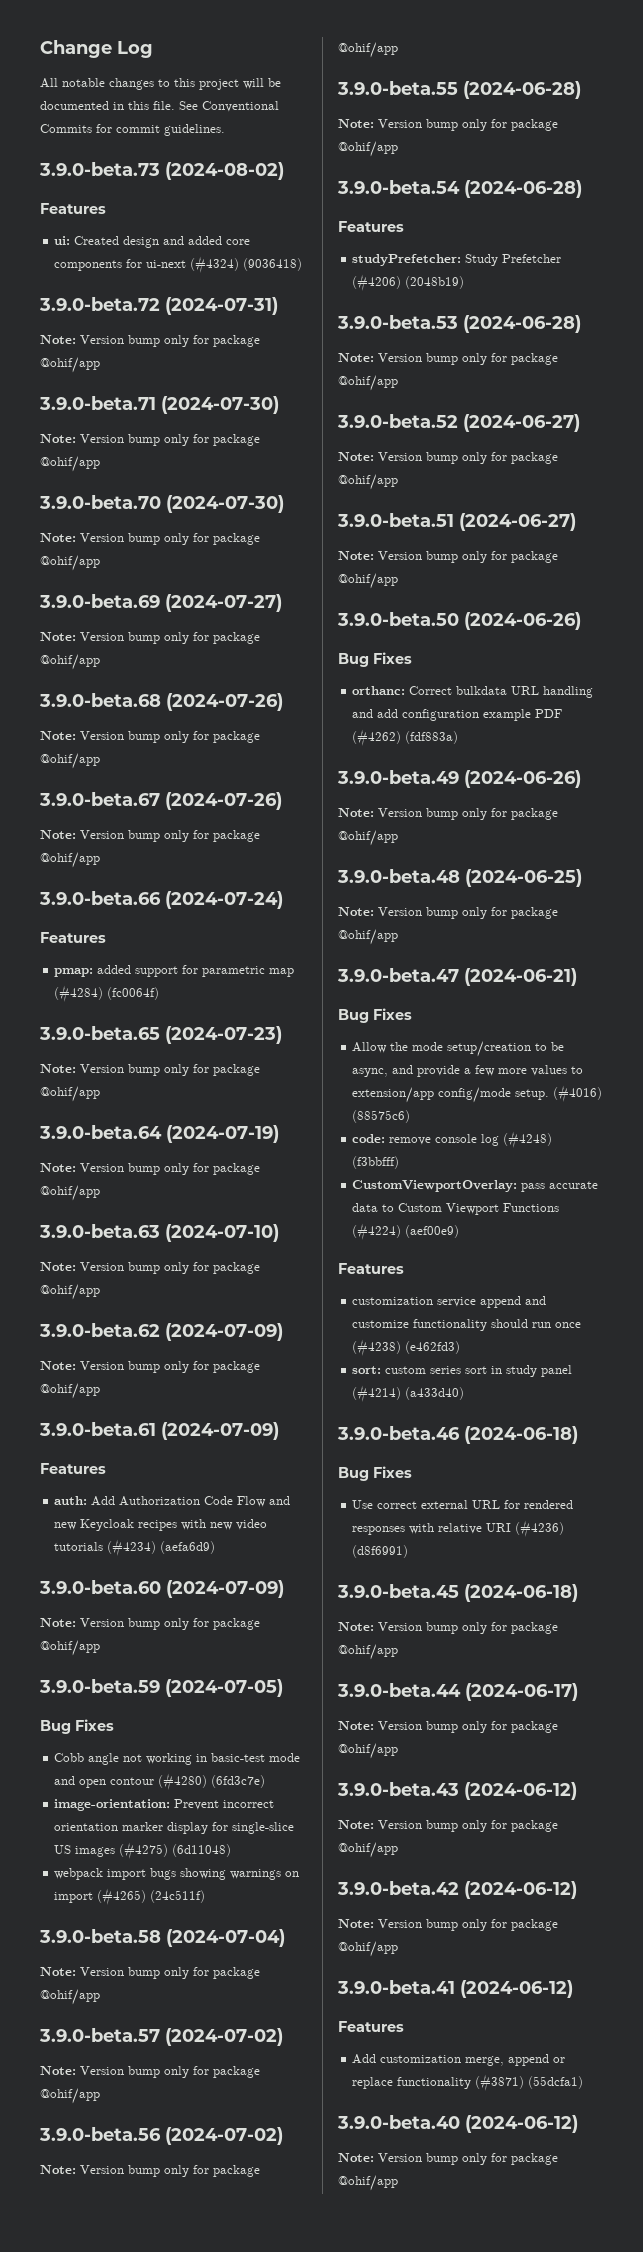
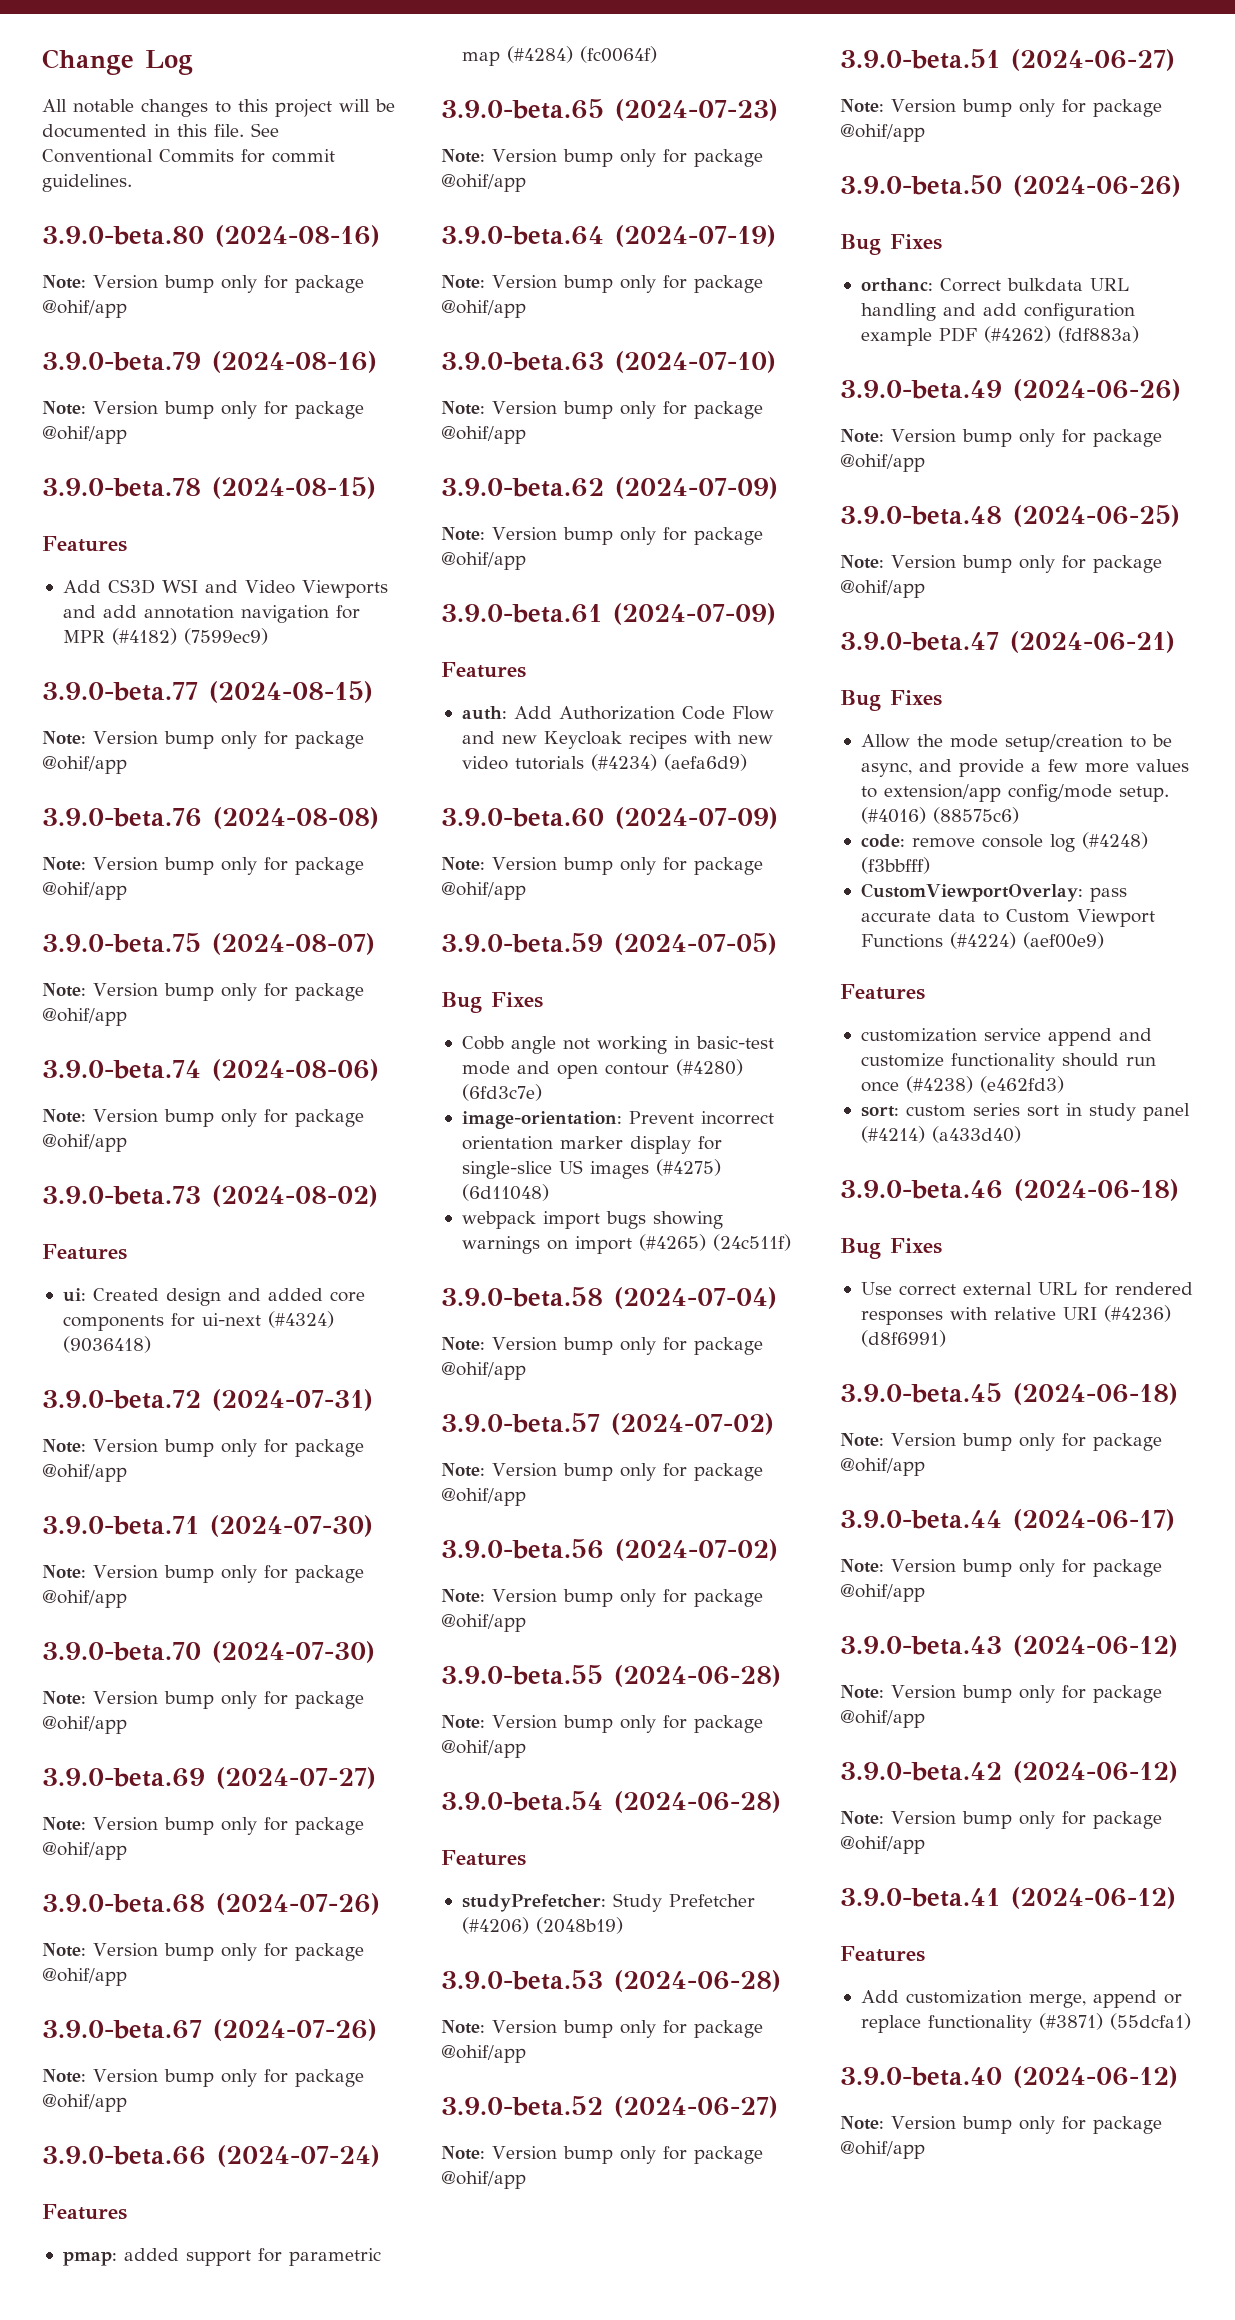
+ 3.9.0-beta.80 (2024-08-16)
+ Note: Version bump only for package @ohif/app
+ 3.9.0-beta.79 (2024-08-16)
+ Note: Version bump only for package @ohif/app
+ 3.9.0-beta.78 (2024-08-15)
+ Features
+ Add CS3D WSI and Video Viewports and add annotation navigation for MPR (#4182) (7599ec9)
+ 3.9.0-beta.77 (2024-08-15)
+ Note: Version bump only for package @ohif/app
+ 3.9.0-beta.76 (2024-08-08)
+ Note: Version bump only for package @ohif/app
+ 3.9.0-beta.75 (2024-08-07)
+ Note: Version bump only for package @ohif/app
+ 3.9.0-beta.74 (2024-08-06)
+ Note: Version bump only for package @ohif/app

